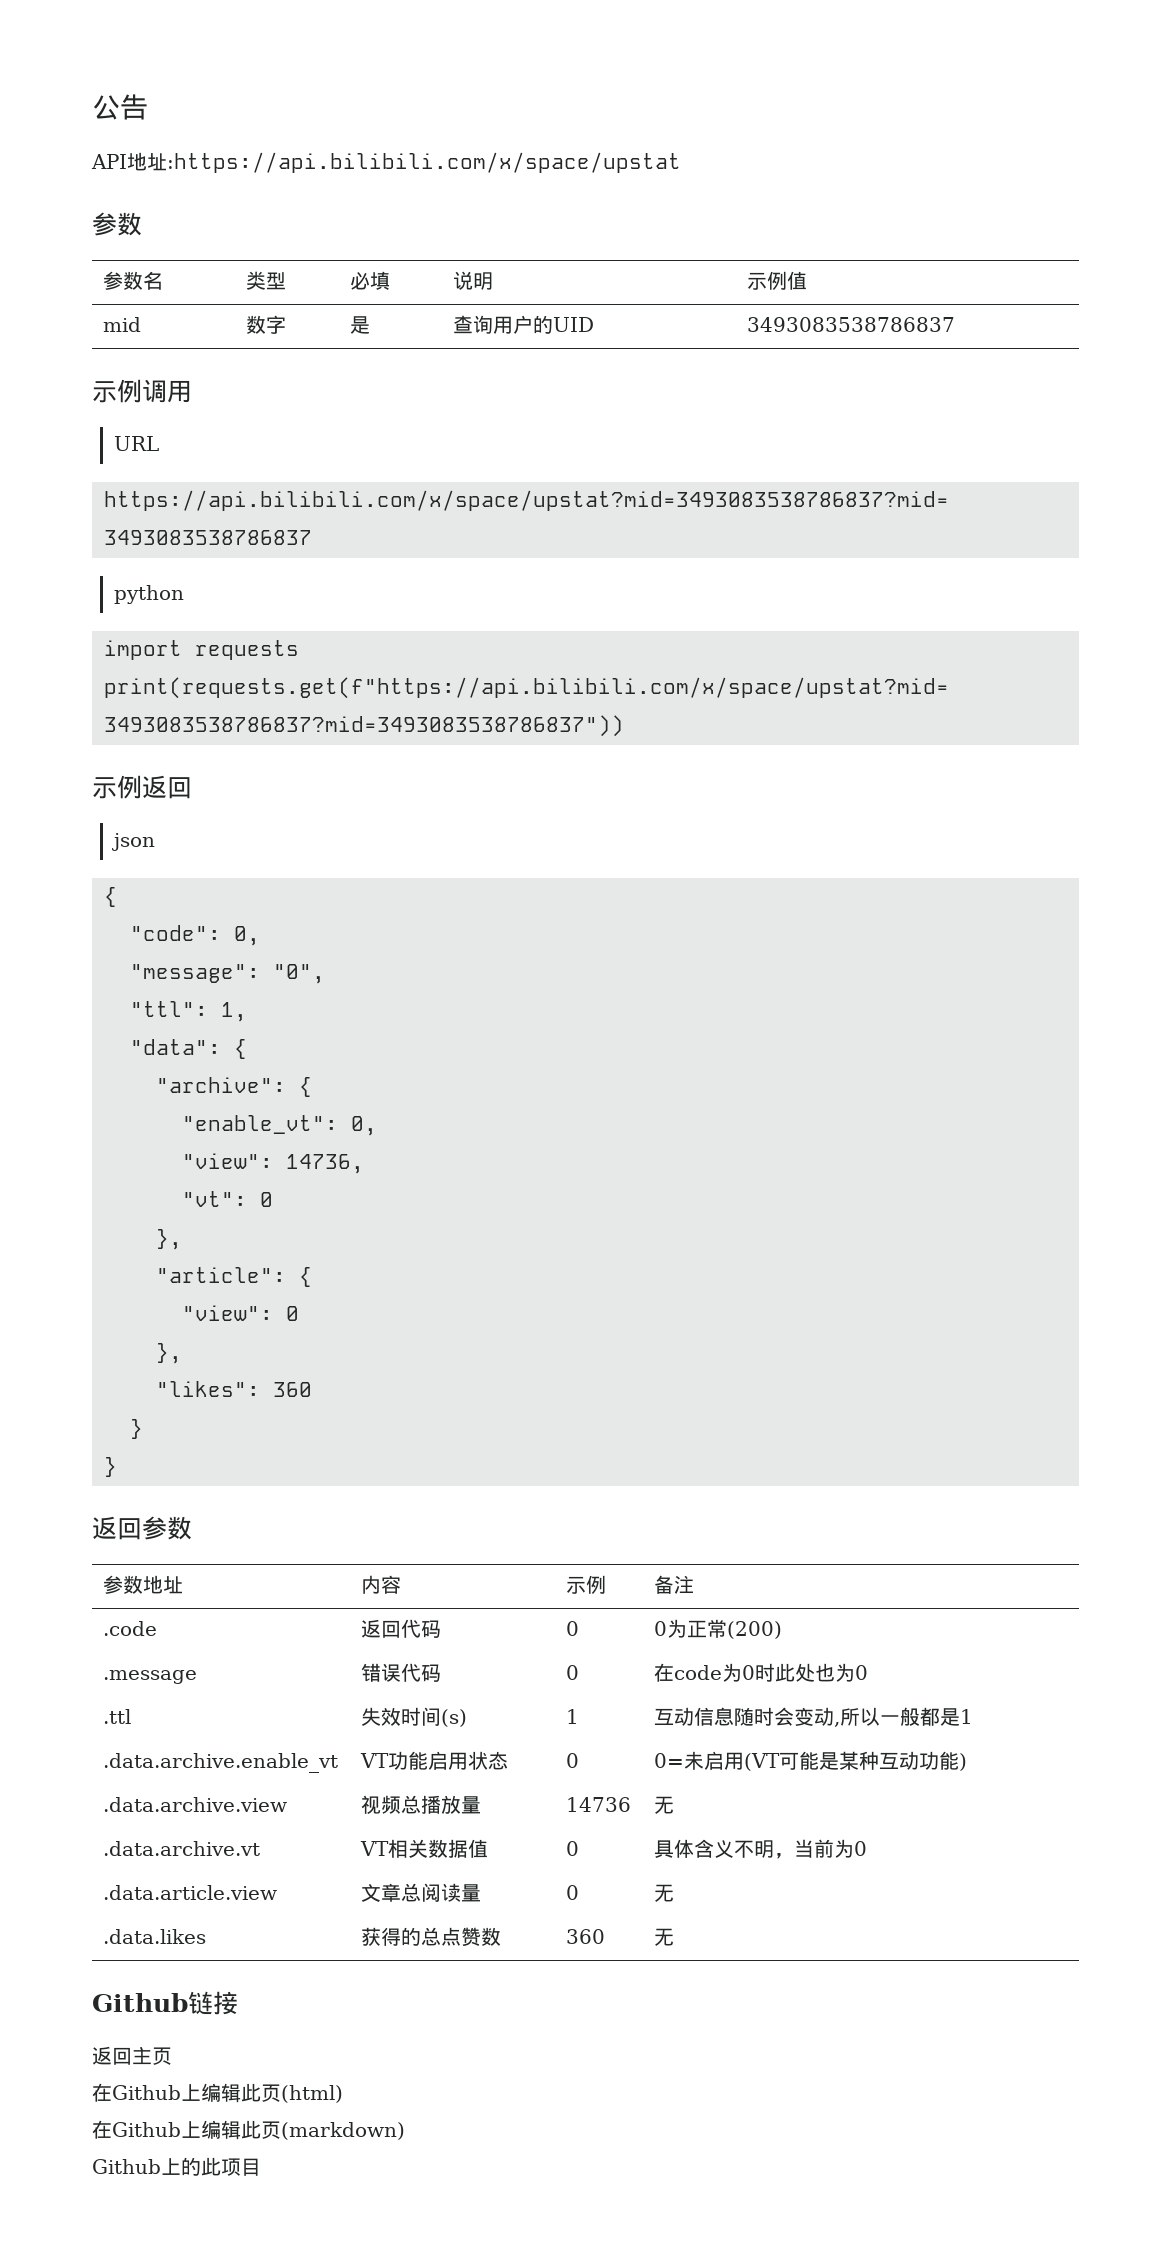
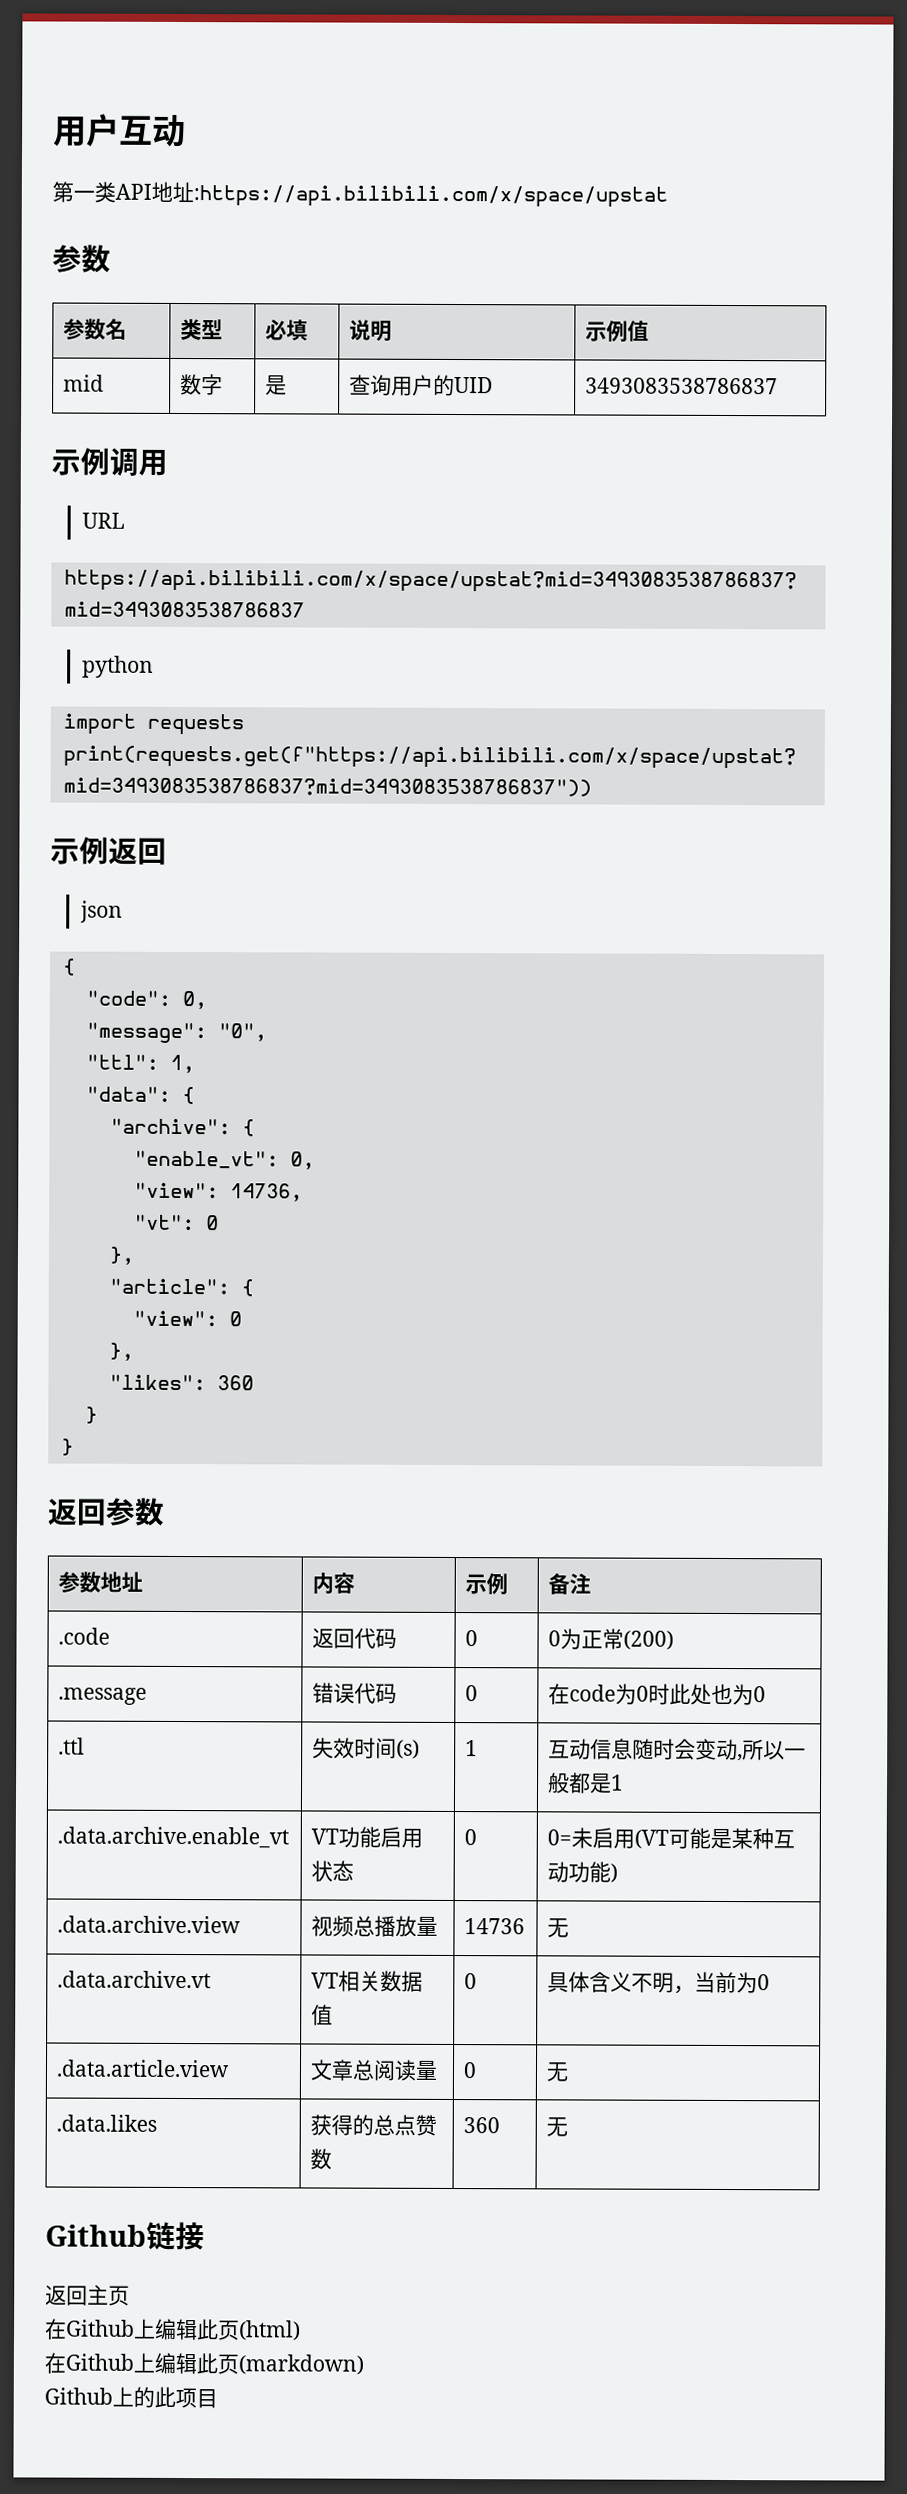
- 公告
- API地址:https://api.bilibili.com/x/space/upstat
+ 用户互动
+ 第一类API地址:https://api.bilibili.com/x/space/upstat

